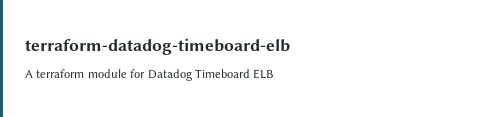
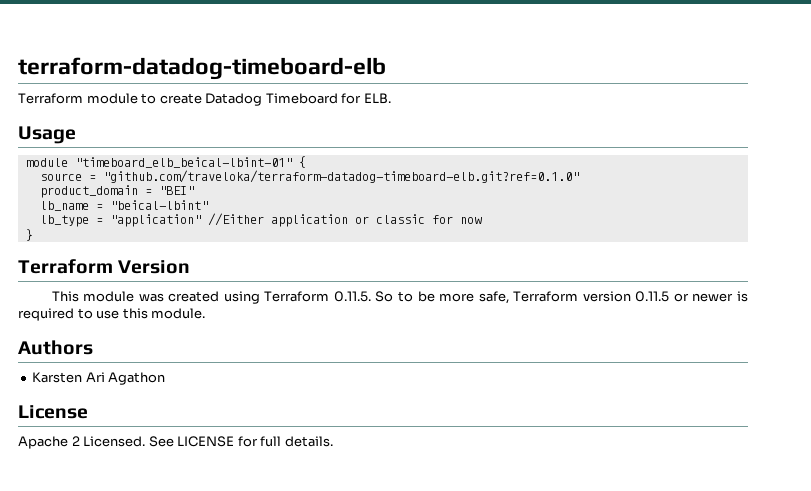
- A terraform module for Datadog Timeboard ELB
+ Terraform module to create Datadog Timeboard for ELB.
+ Usage
+ module "timeboard_elb_beical-lbint-01" {
+ source = "github.com/traveloka/terraform-datadog-timeboard-elb.git?ref=0.1.0"
+ product_domain = "BEI"
+ lb_name = "beical-lbint"
+ lb_type = "application" //Either application or classic for now
+ }
+ Terraform Version
+ This module was created using Terraform 0.11.5. So to be more safe, Terraform version 0.11.5 or newer is required to use this module.
+ Authors
+ Karsten Ari Agathon
+ License
+ Apache 2 Licensed. See LICENSE for full details.

